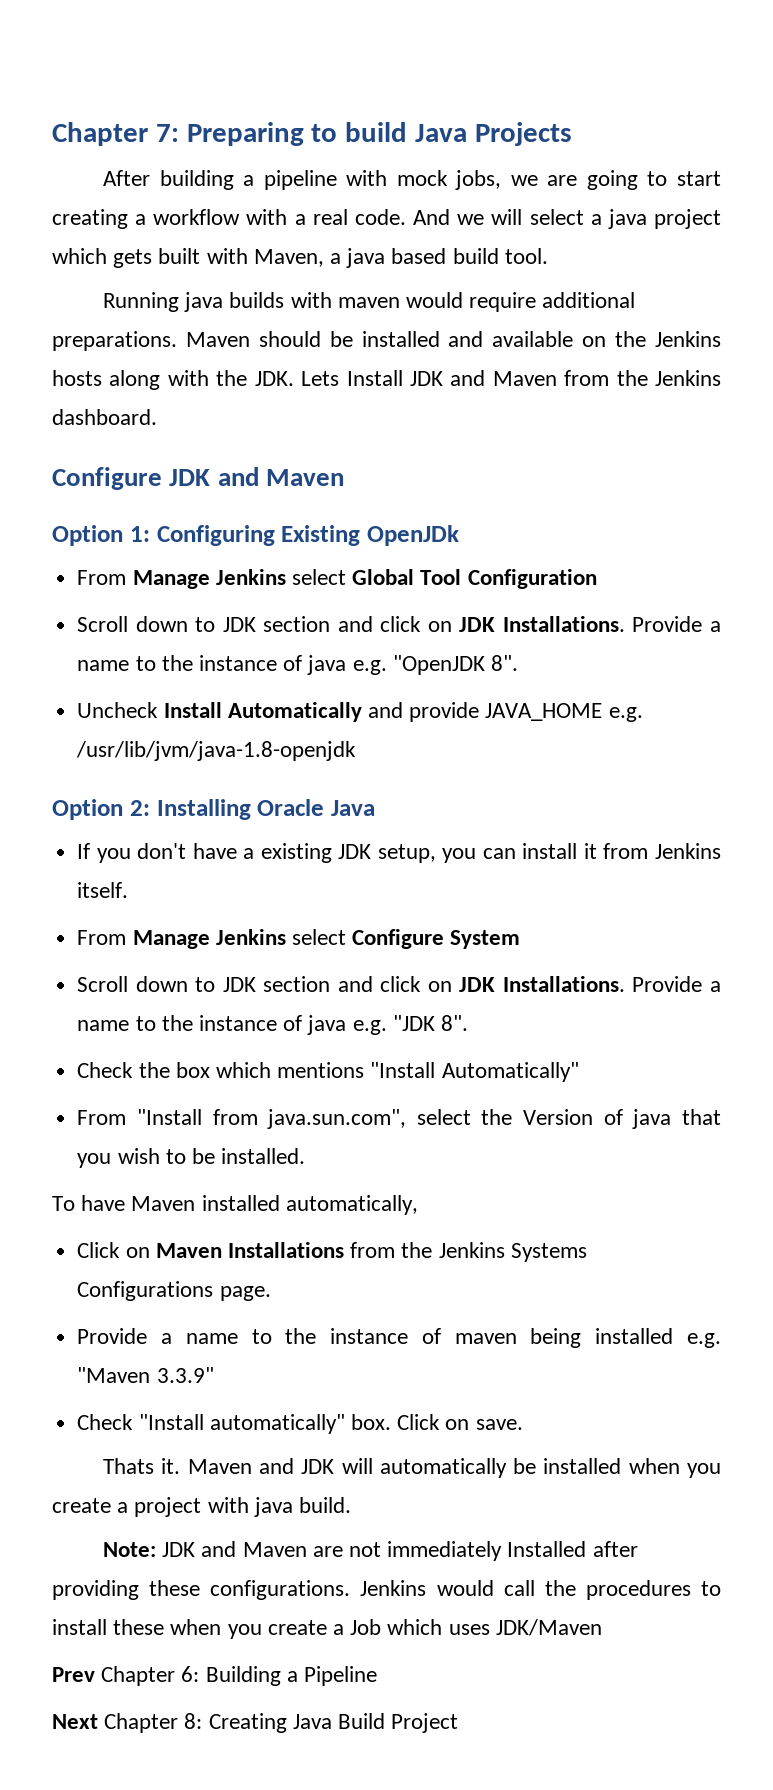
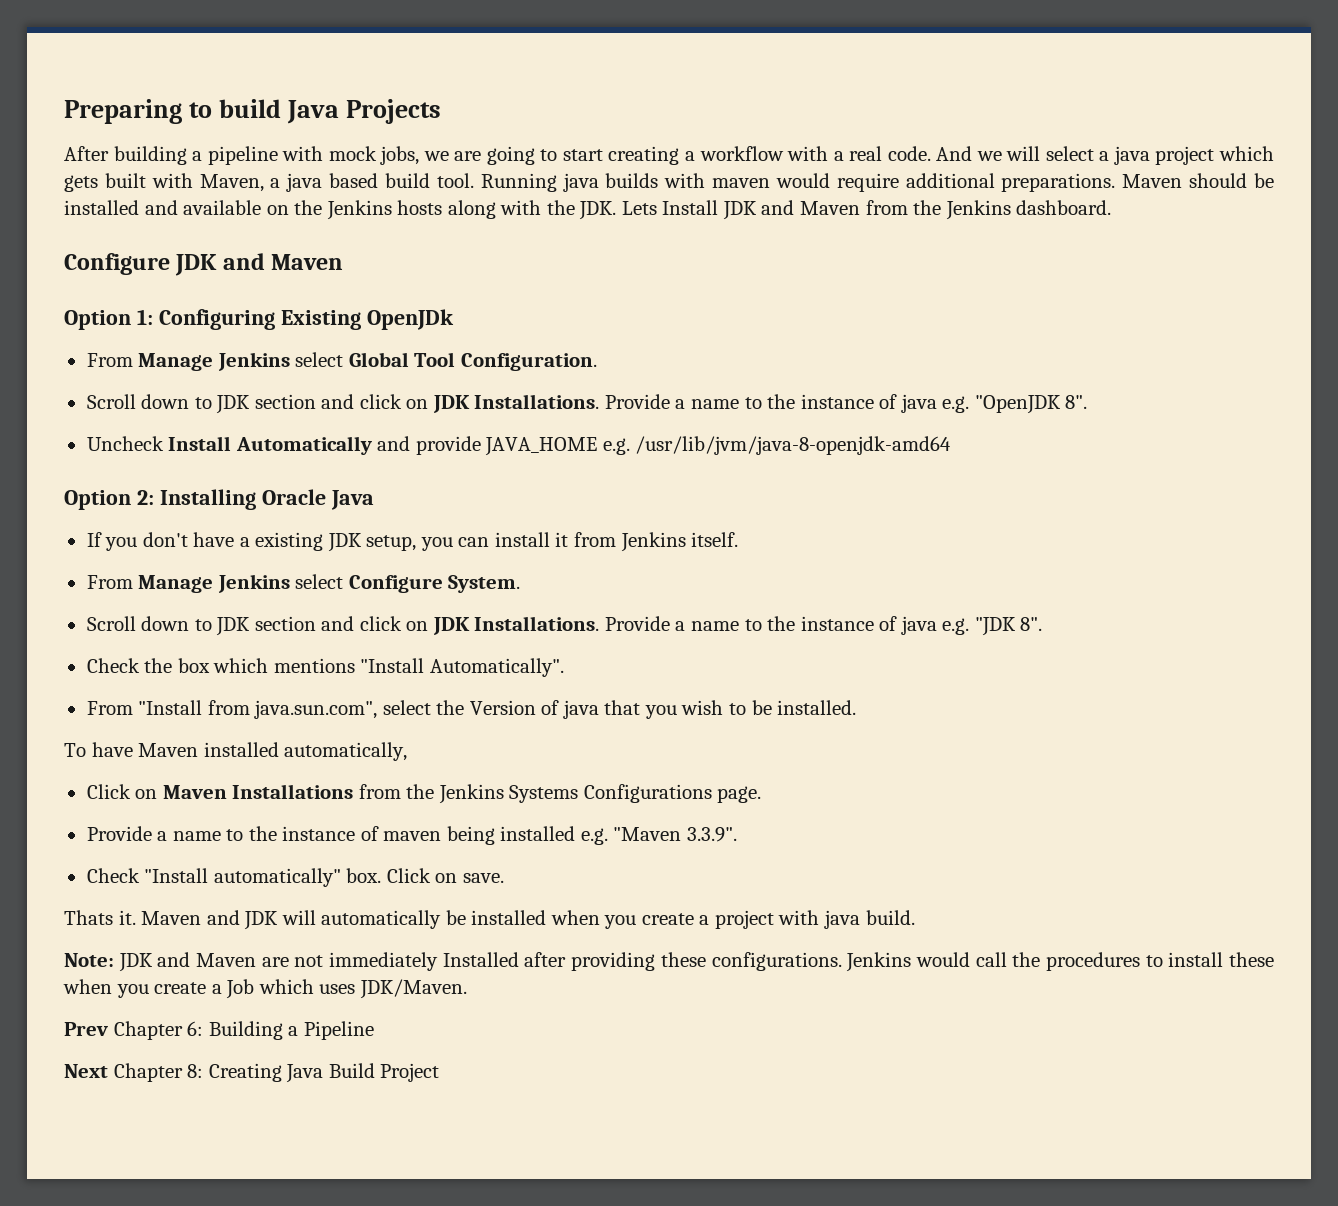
- Chapter 7: Preparing to build Java Projects
+ Preparing to build Java Projects
- And we will select a java project which gets built with Maven, a java based build tool.
- Running java builds with maven would require additional preparations.
+ And we will select a java project which gets built with Maven, a java based build tool. Running java builds with maven would require additional preparations.
- From Manage Jenkins select Global Tool Configuration
+ From Manage Jenkins select Global Tool Configuration.
- Uncheck Install Automatically and provide JAVA_HOME e.g. /usr/lib/jvm/java-1.8-openjdk
+ Uncheck Install Automatically and provide JAVA_HOME e.g. /usr/lib/jvm/java-8-openjdk-amd64
- From Manage Jenkins select Configure System
+ From Manage Jenkins select Configure System.
- Check the box which mentions "Install Automatically"
+ Check the box which mentions "Install Automatically".
- Provide a name to the instance of maven being installed e.g. "Maven 3.3.9"
+ Provide a name to the instance of maven being installed e.g. "Maven 3.3.9".
- Jenkins would call the procedures to install these when you create a Job which uses JDK/Maven
+ Jenkins would call the procedures to install these when you create a Job which uses JDK/Maven.

